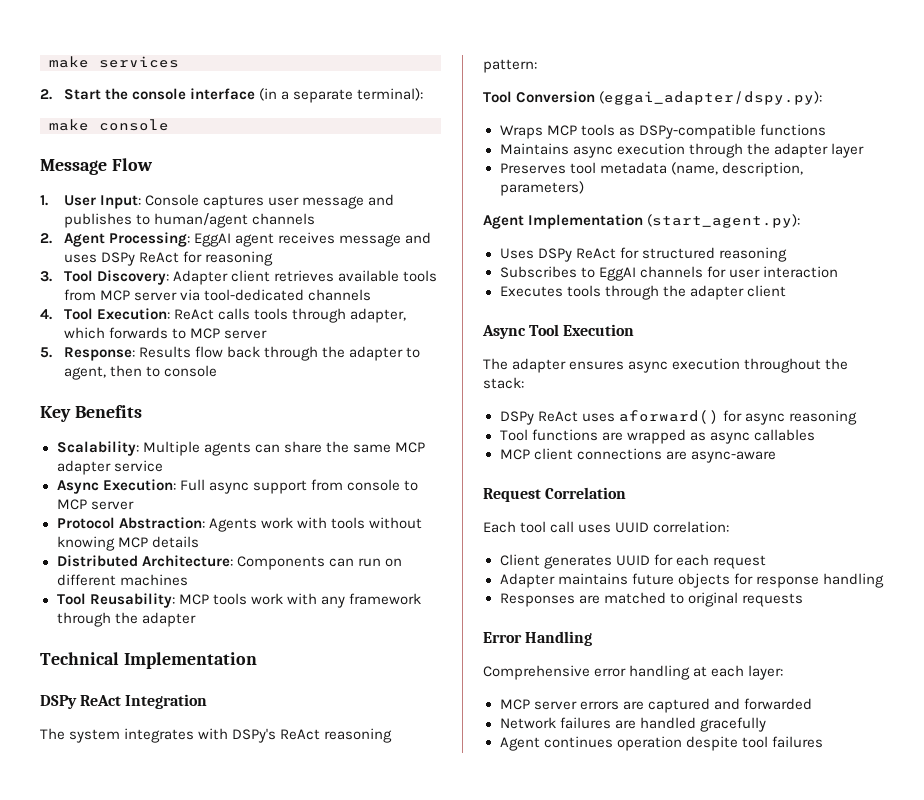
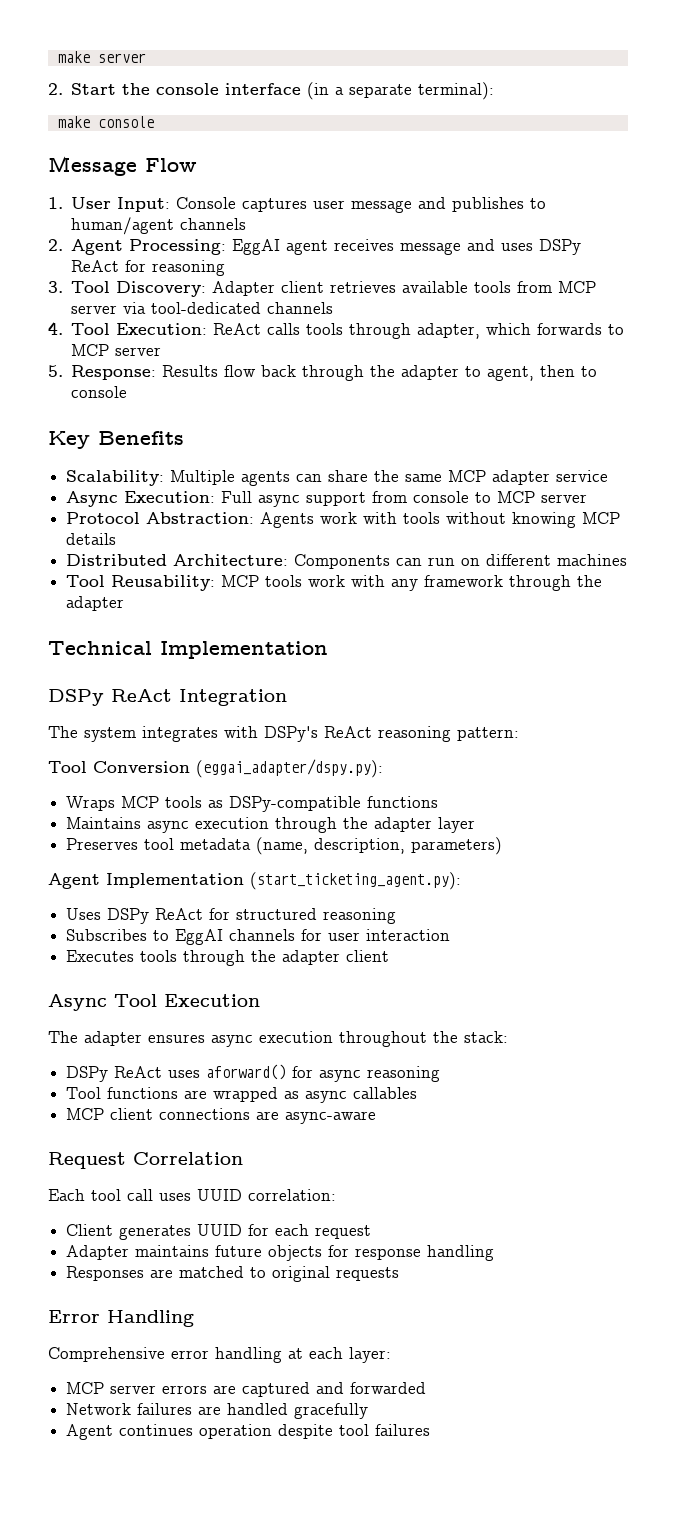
- make services
+ make server
- Agent Implementation (start_agent.py):
+ Agent Implementation (start_ticketing_agent.py):

